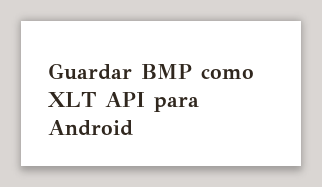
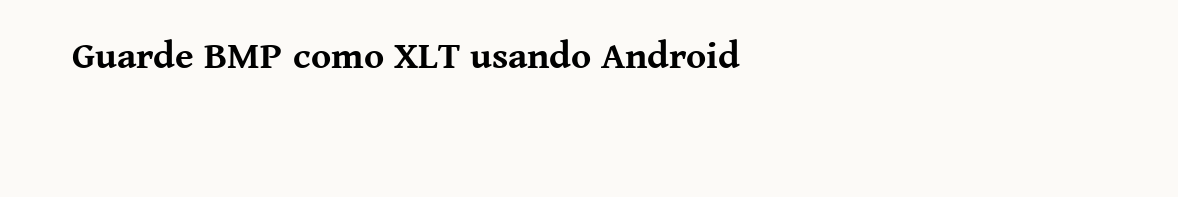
- Guardar BMP como XLT API para Android
+ Guarde BMP como XLT usando Android

